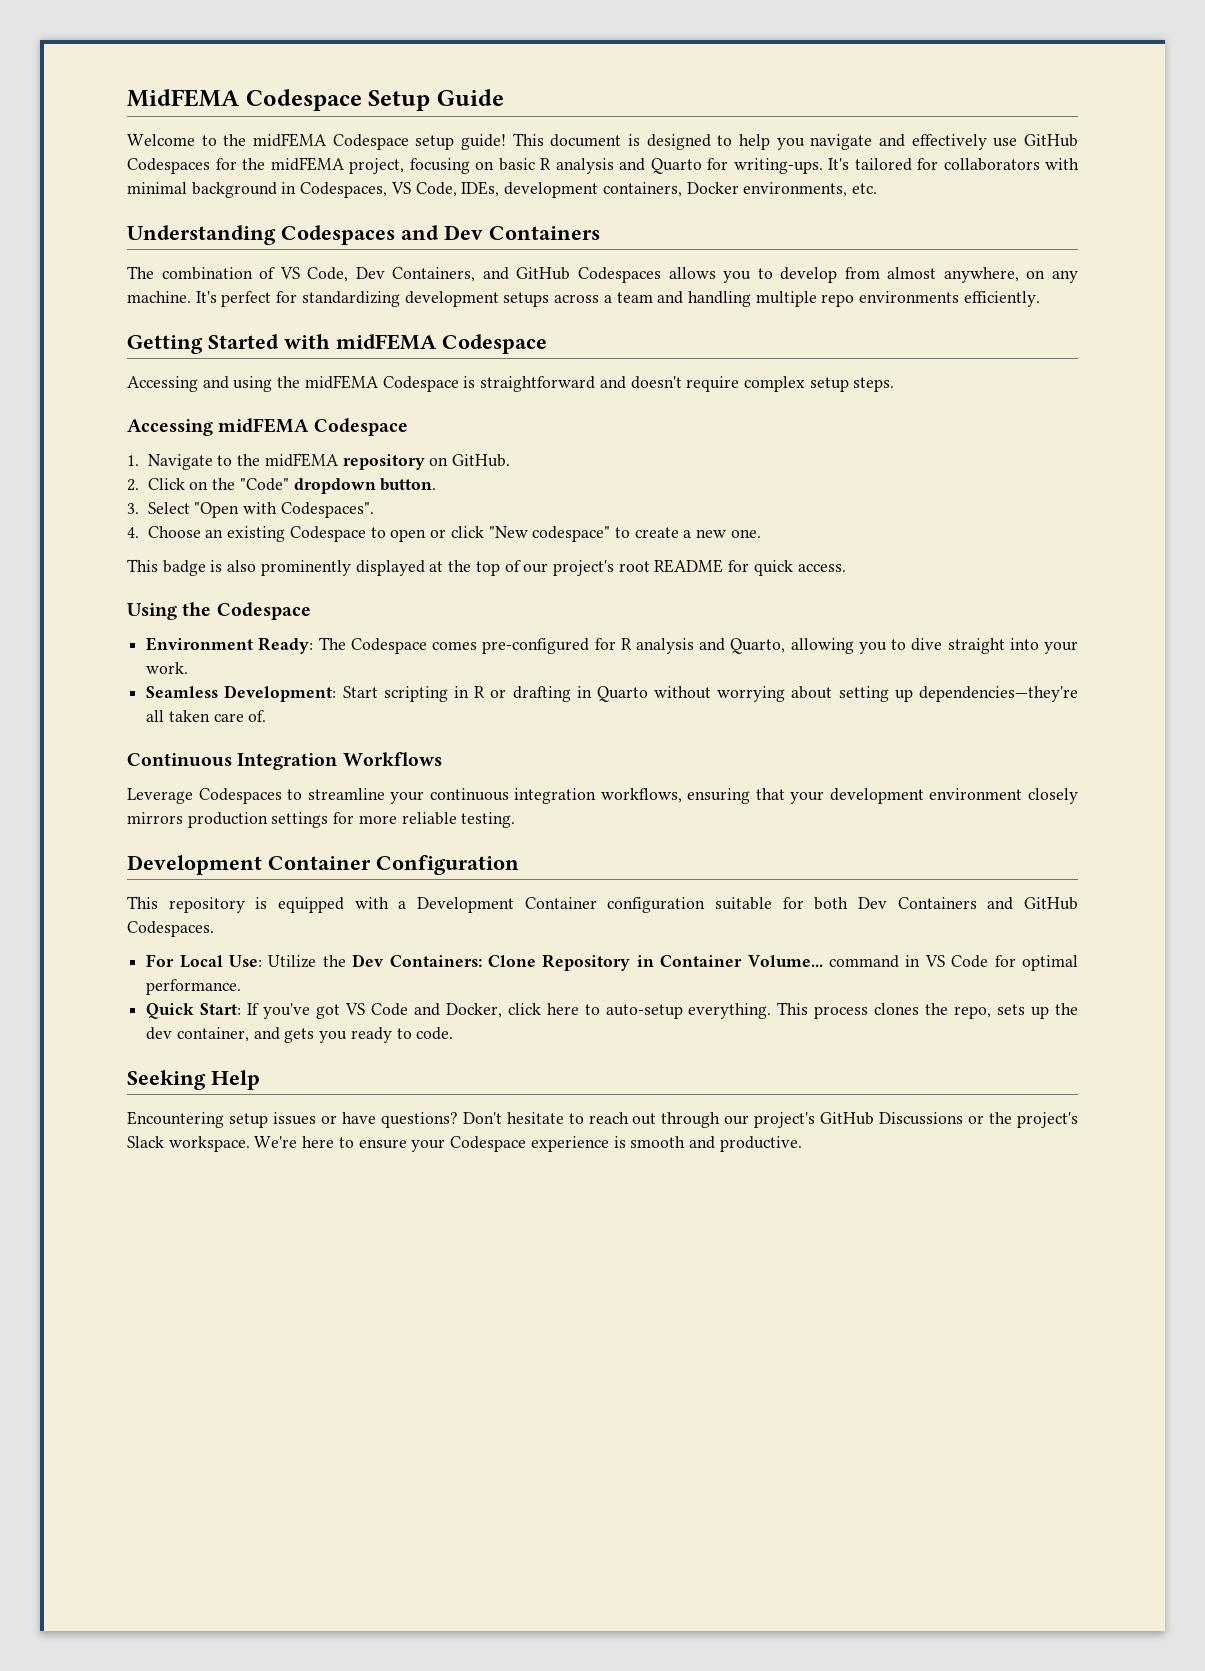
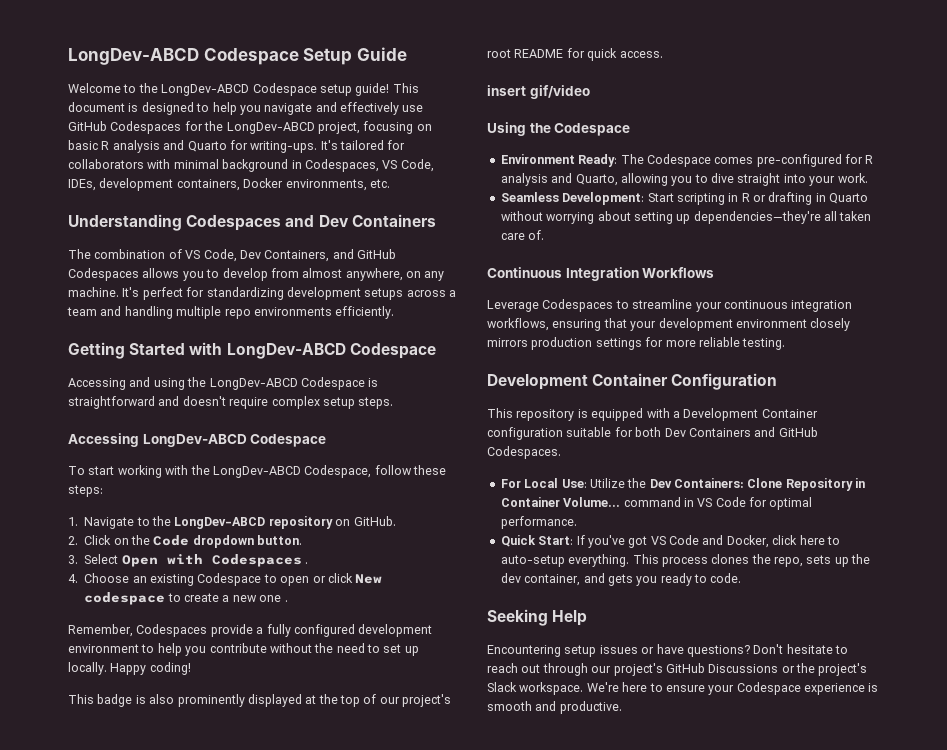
- MidFEMA Codespace Setup Guide
+ LongDev-ABCD Codespace Setup Guide
- Welcome to the midFEMA Codespace setup guide!
+ Welcome to the LongDev-ABCD Codespace setup guide!
- This document is designed to help you navigate and effectively use GitHub Codespaces for the midFEMA project, focusing on basic R analysis and Quarto for writing-ups.
+ This document is designed to help you navigate and effectively use GitHub Codespaces for the LongDev-ABCD project, focusing on basic R analysis and Quarto for writing-ups.
- Getting Started with midFEMA Codespace
+ Getting Started with LongDev-ABCD Codespace
- Accessing and using the midFEMA Codespace is straightforward and doesn't require complex setup steps.
+ Accessing and using the LongDev-ABCD Codespace is straightforward and doesn't require complex setup steps.
- Accessing midFEMA Codespace
+ Accessing LongDev-ABCD Codespace
+ To start working with the LongDev-ABCD Codespace, follow these steps:
- 1. Navigate to the midFEMA repository on GitHub.
+ 1. Navigate to the LongDev-ABCD repository on GitHub.
- 2. Click on the "Code" dropdown button.
+ 2. Click on the Code dropdown button.
- 3. Select "Open with Codespaces".
+ 3. Select Open with Codespaces .
- 4. Choose an existing Codespace to open or click "New codespace" to create a new one.
+ 4. Choose an existing Codespace to open or click New codespace to create a new one .
+ Remember, Codespaces provide a fully configured development environment to help you contribute without the need to set up locally. Happy coding!
+ insert gif/video

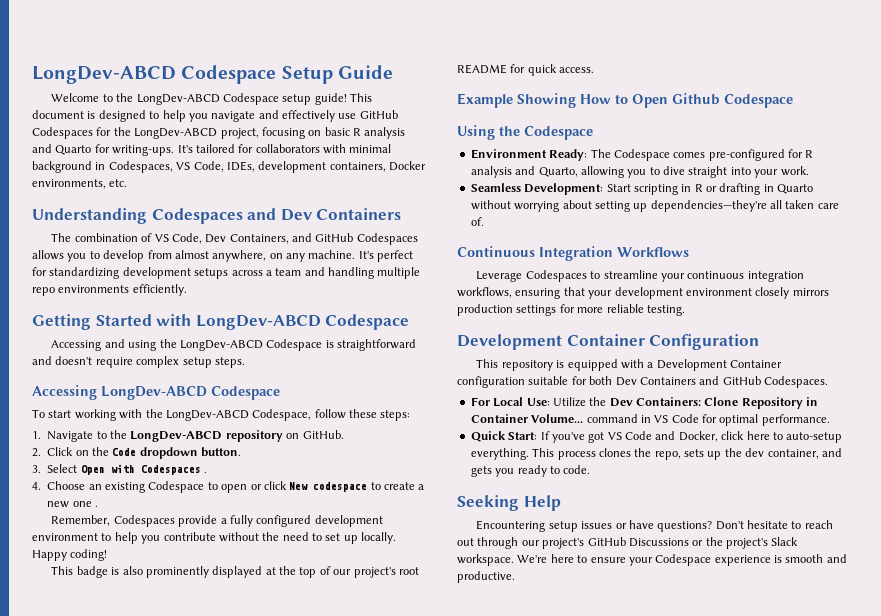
- insert gif/video
+ Example Showing How to Open Github Codespace

